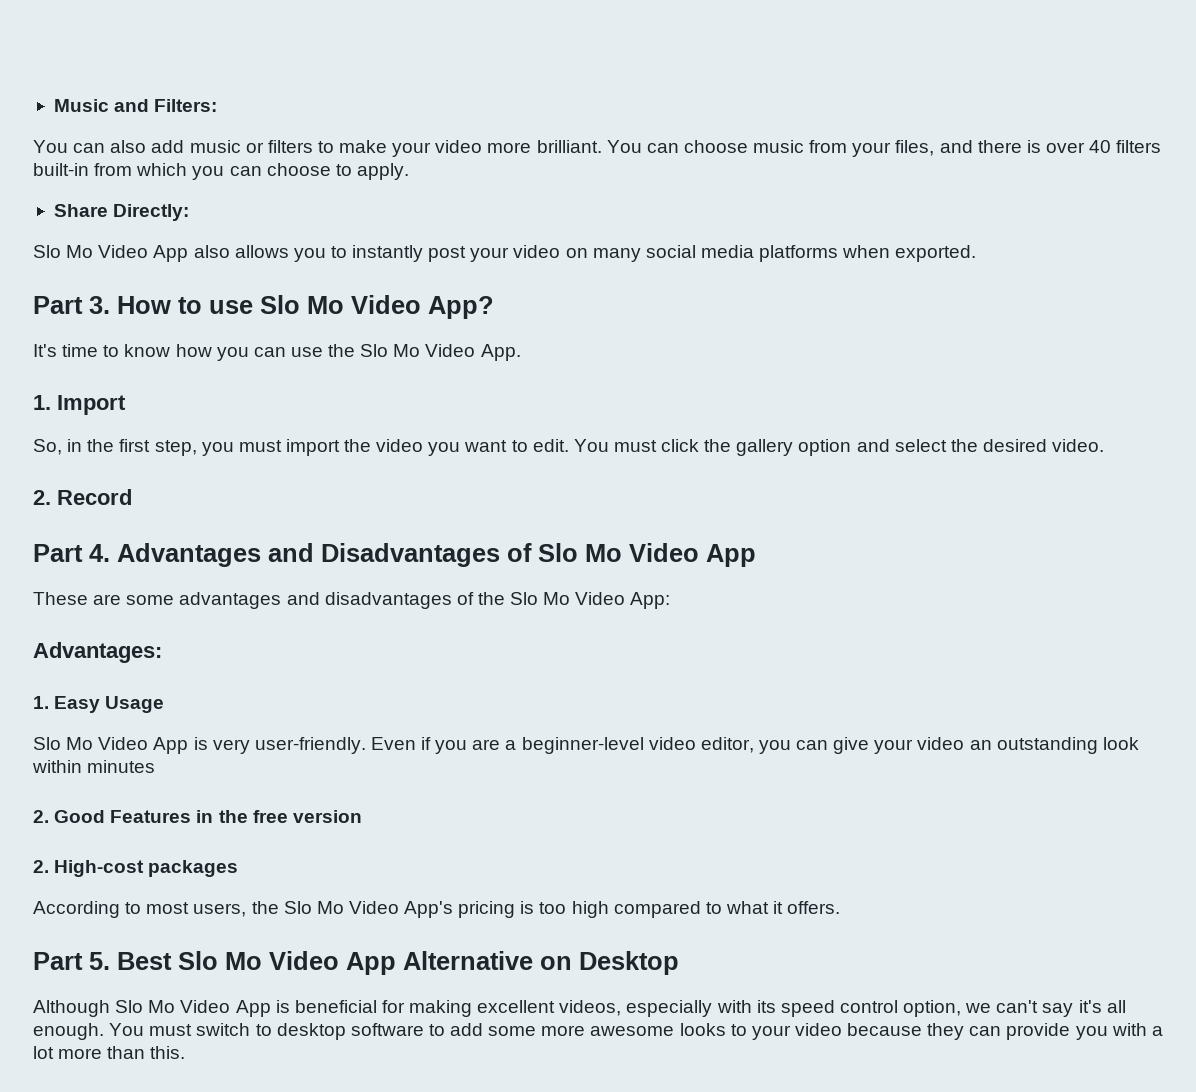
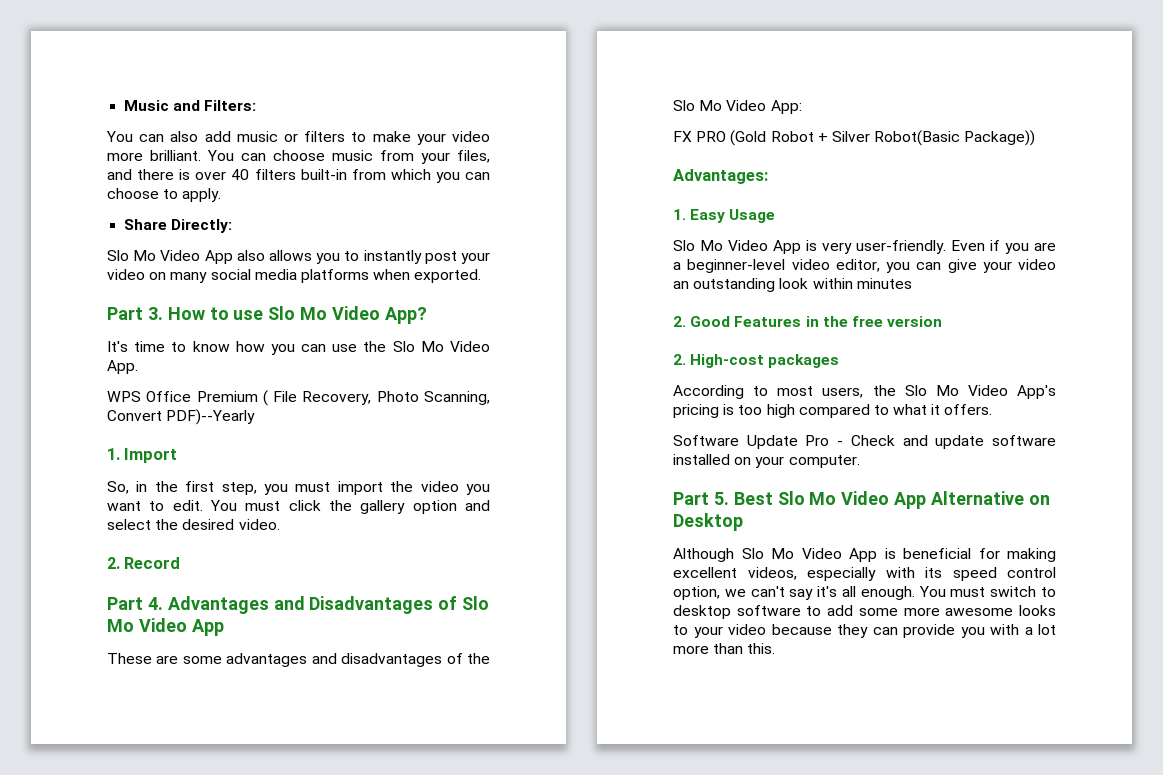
+ WPS Office Premium ( File Recovery, Photo Scanning, Convert PDF)--Yearly
+ FX PRO (Gold Robot + Silver Robot(Basic Package))
+ Software Update Pro - Check and update software installed on your computer.

